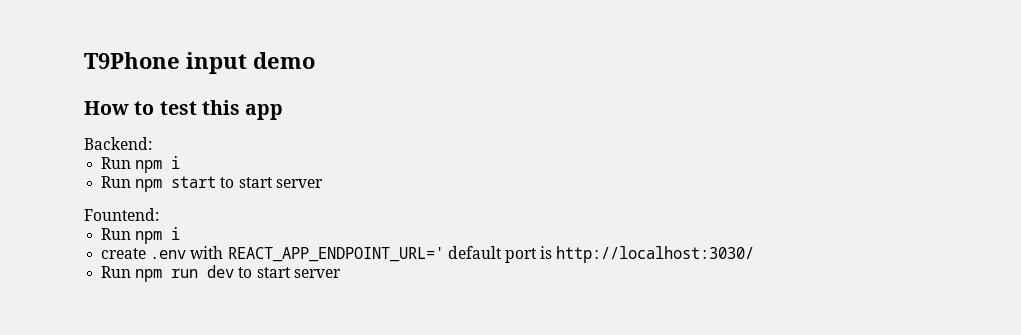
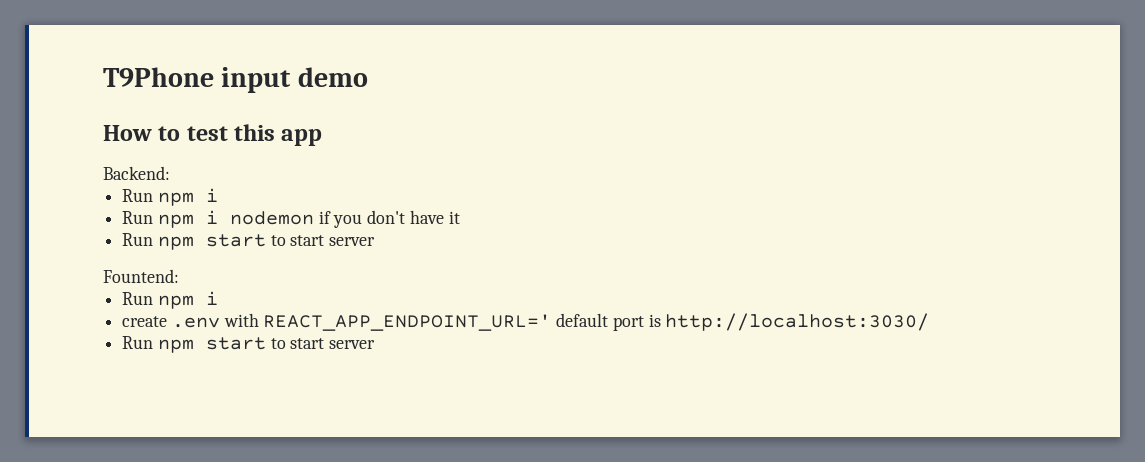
+ Run npm i nodemon if you don't have it
  create .env with REACT_APP_ENDPOINT_URL=' default port is http://localhost:3030/
- Run npm run dev to start server
+ Run npm start to start server

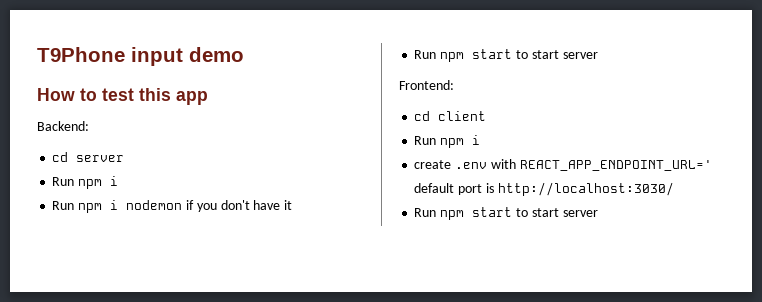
+ cd server
- Fountend:
+ Frontend:
+ cd client

